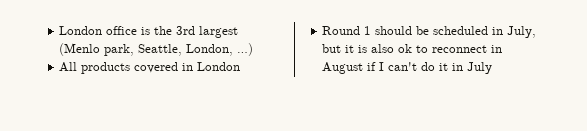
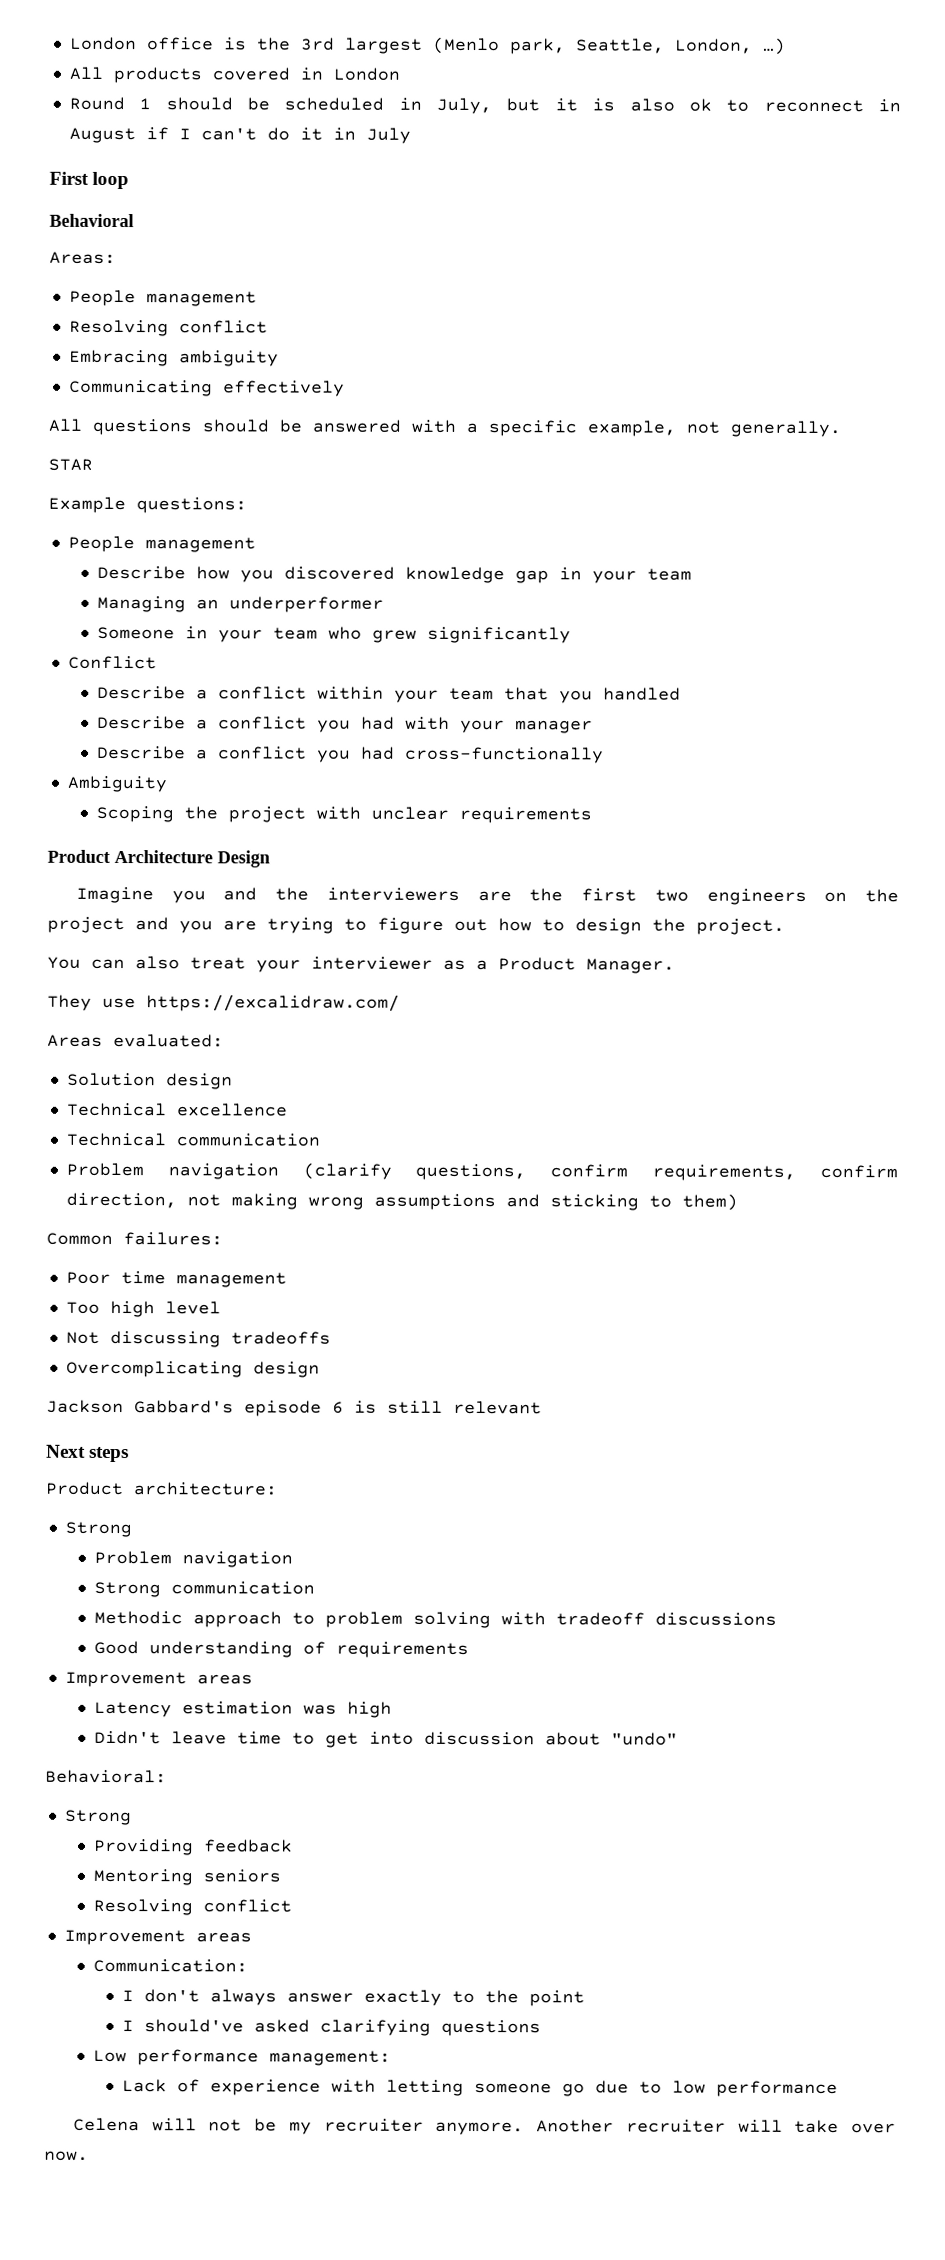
+ First loop
+ Behavioral
+ Areas:
+ People management
+ Resolving conflict
+ Embracing ambiguity
+ Communicating effectively
+ All questions should be answered with a specific example, not generally.
+ STAR
+ Example questions:
+ People management
+ Describe how you discovered knowledge gap in your team
+ Managing an underperformer
+ Someone in your team who grew significantly
+ Conflict
+ Describe a conflict within your team that you handled
+ Describe a conflict you had with your manager
+ Describe a conflict you had cross-functionally
+ Ambiguity
+ Scoping the project with unclear requirements
+ Product Architecture Design
+ Imagine you and the interviewers are the first two engineers on the project and you are trying to figure out how to design the project.
+ You can also treat your interviewer as a Product Manager.
+ They use https://excalidraw.com/
+ Areas evaluated:
+ Solution design
+ Technical excellence
+ Technical communication
+ Problem navigation (clarify questions, confirm requirements, confirm direction, not making wrong assumptions and sticking to them)
+ Common failures:
+ Poor time management
+ Too high level
+ Not discussing tradeoffs
+ Overcomplicating design
+ Jackson Gabbard's episode 6 is still relevant
+ Next steps
+ Product architecture:
+ Strong
+ Problem navigation
+ Strong communication
+ Methodic approach to problem solving with tradeoff discussions
+ Good understanding of requirements
+ Improvement areas
+ Latency estimation was high
+ Didn't leave time to get into discussion about "undo"
+ Behavioral:
+ Strong
+ Providing feedback
+ Mentoring seniors
+ Resolving conflict
+ Improvement areas
+ Communication:
+ I don't always answer exactly to the point
+ I should've asked clarifying questions
+ Low performance management:
+ Lack of experience with letting someone go due to low performance
+ Celena will not be my recruiter anymore. Another recruiter will take over now.

